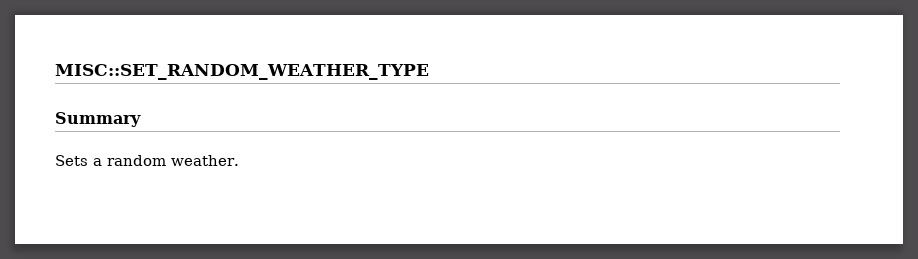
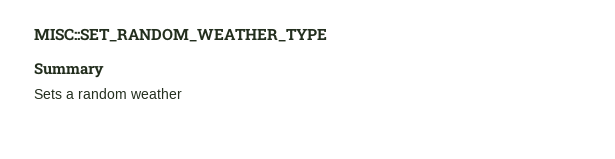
- Sets a random weather.
+ Sets a random weather

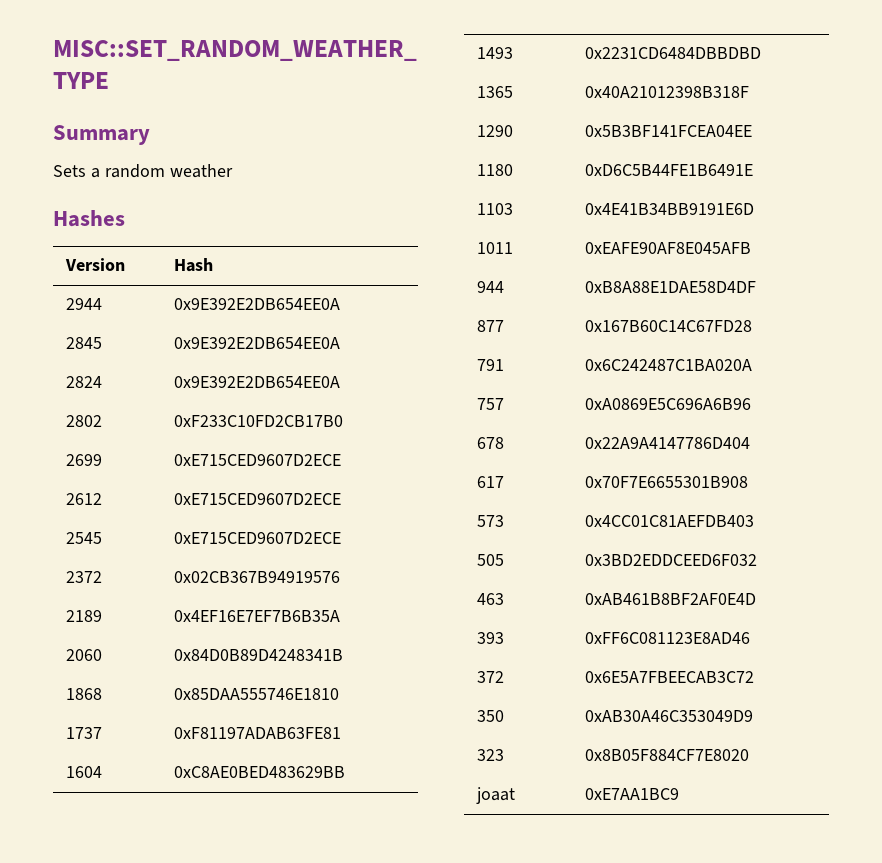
+ Hashes
+ Version | Hash
+ 2944 | 0x9E392E2DB654EE0A
+ 2845 | 0x9E392E2DB654EE0A
+ 2824 | 0x9E392E2DB654EE0A
+ 2802 | 0xF233C10FD2CB17B0
+ 2699 | 0xE715CED9607D2ECE
+ 2612 | 0xE715CED9607D2ECE
+ 2545 | 0xE715CED9607D2ECE
+ 2372 | 0x02CB367B94919576
+ 2189 | 0x4EF16E7EF7B6B35A
+ 2060 | 0x84D0B89D4248341B
+ 1868 | 0x85DAA555746E1810
+ 1737 | 0xF81197ADAB63FE81
+ 1604 | 0xC8AE0BED483629BB
+ 1493 | 0x2231CD6484DBBDBD
+ 1365 | 0x40A21012398B318F
+ 1290 | 0x5B3BF141FCEA04EE
+ 1180 | 0xD6C5B44FE1B6491E
+ 1103 | 0x4E41B34BB9191E6D
+ 1011 | 0xEAFE90AF8E045AFB
+ 944 | 0xB8A88E1DAE58D4DF
+ 877 | 0x167B60C14C67FD28
+ 791 | 0x6C242487C1BA020A
+ 757 | 0xA0869E5C696A6B96
+ 678 | 0x22A9A4147786D404
+ 617 | 0x70F7E6655301B908
+ 573 | 0x4CC01C81AEFDB403
+ 505 | 0x3BD2EDDCEED6F032
+ 463 | 0xAB461B8BF2AF0E4D
+ 393 | 0xFF6C081123E8AD46
+ 372 | 0x6E5A7FBEECAB3C72
+ 350 | 0xAB30A46C353049D9
+ 323 | 0x8B05F884CF7E8020
+ joaat | 0xE7AA1BC9

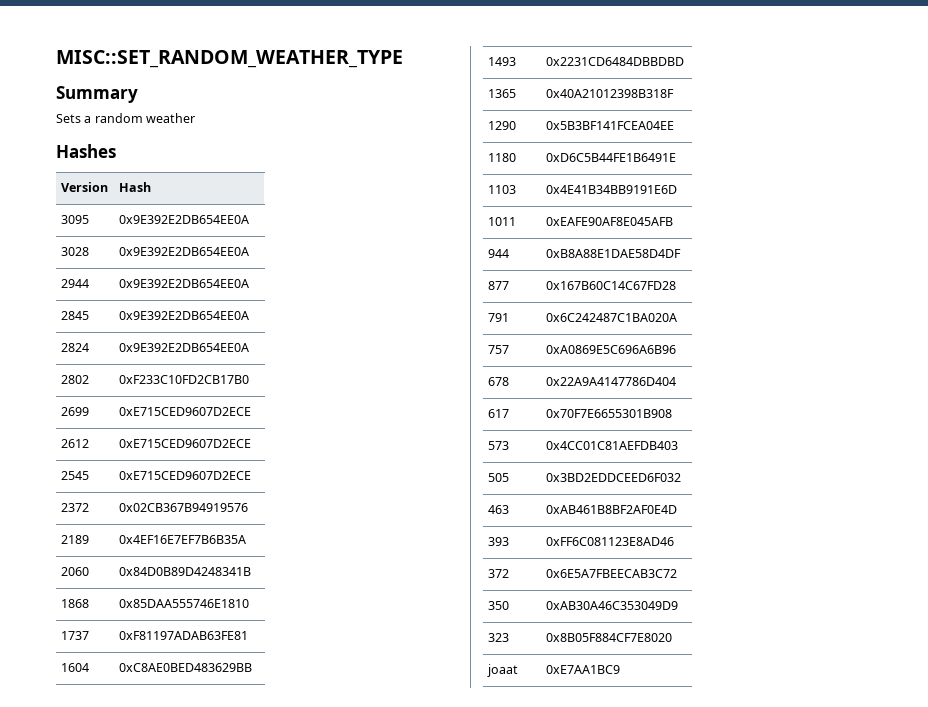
+ 3095 | 0x9E392E2DB654EE0A
+ 3028 | 0x9E392E2DB654EE0A

